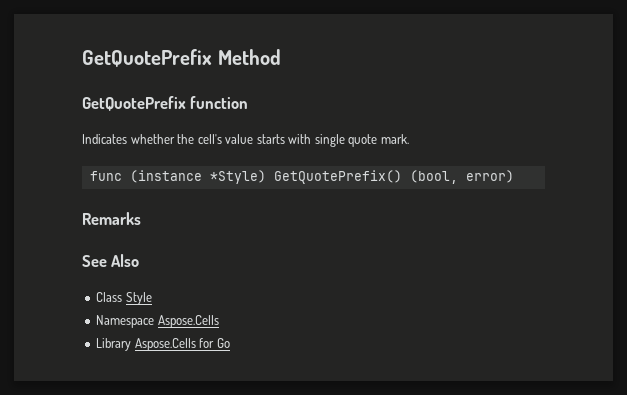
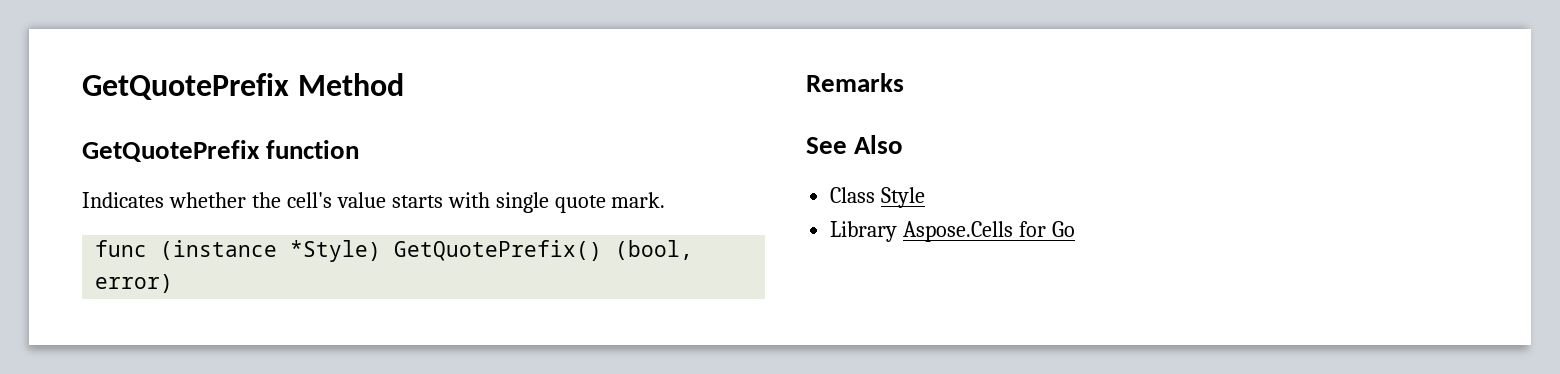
- Namespace Aspose.Cells

